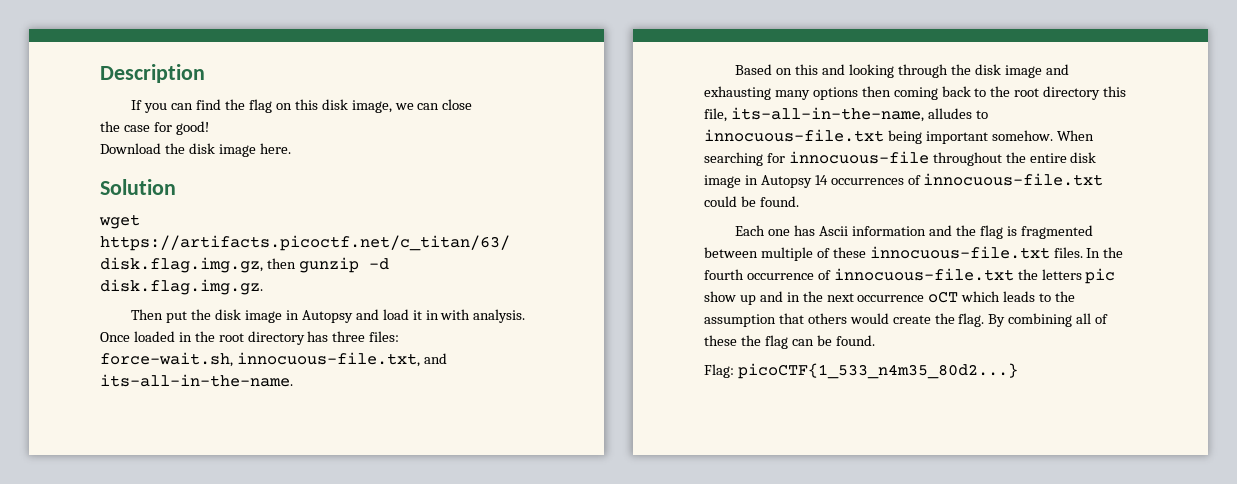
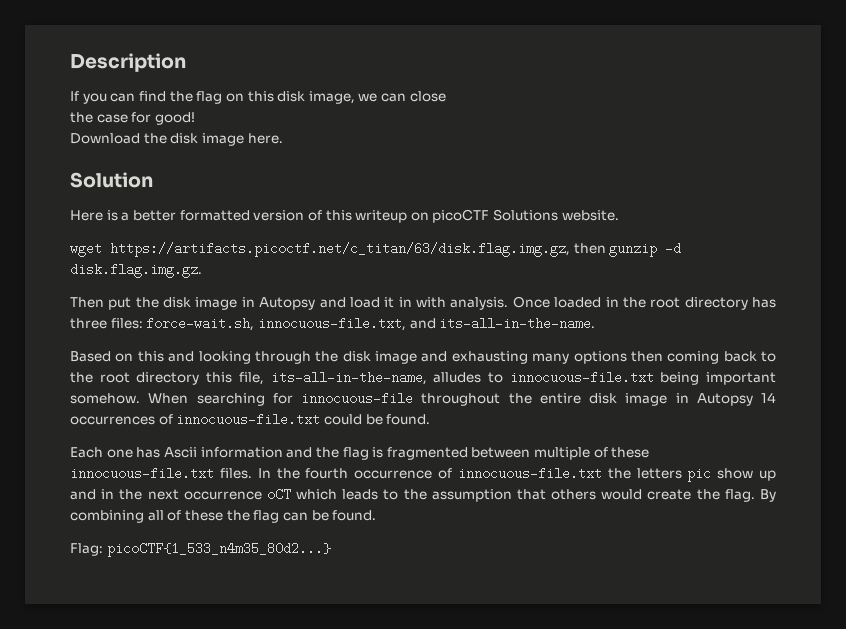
+ Here is a better formatted version of this writeup on picoCTF Solutions website.

